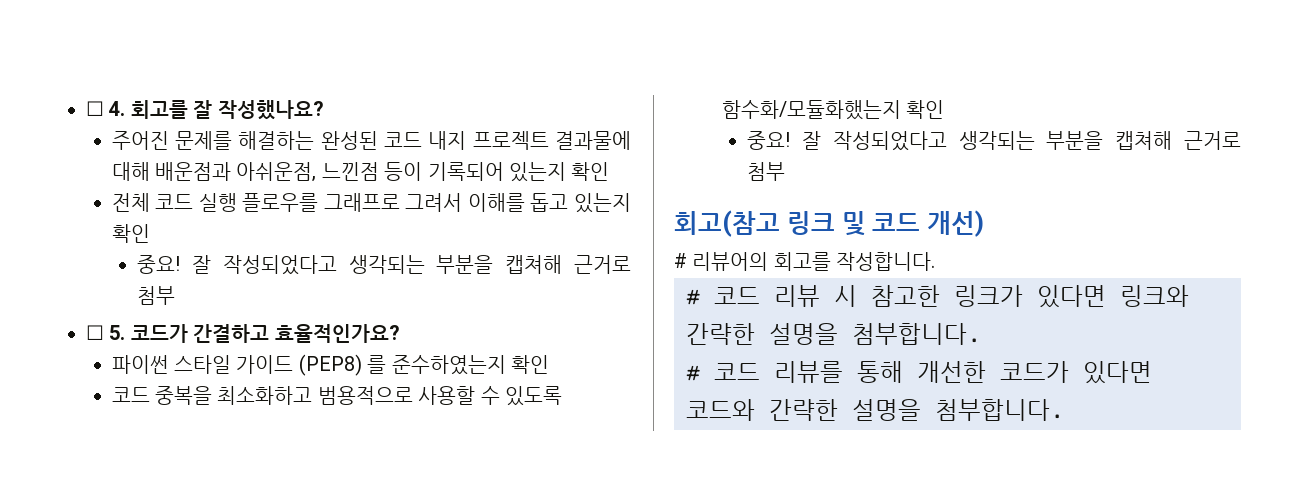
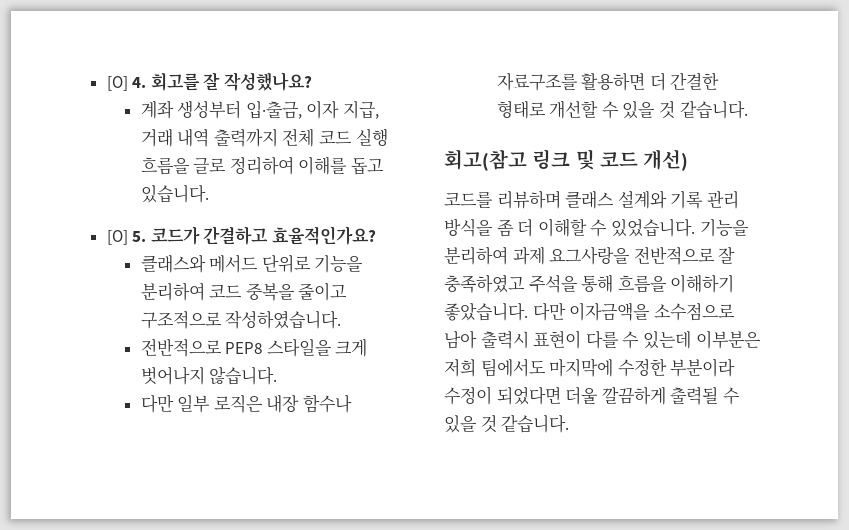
- ☐ 4. 회고를 잘 작성했나요?
+ [O] 4. 회고를 잘 작성했나요?
- 주어진 문제를 해결하는 완성된 코드 내지 프로젝트 결과물에 대해 배운점과 아쉬운점, 느낀점 등이 기록되어 있는지 확인
- 전체 코드 실행 플로우를 그래프로 그려서 이해를 돕고 있는지 확인
- 중요! 잘 작성되었다고 생각되는 부분을 캡쳐해 근거로 첨부
- ☐ 5. 코드가 간결하고 효율적인가요?
- 파이썬 스타일 가이드 (PEP8) 를 준수하였는지 확인
- 코드 중복을 최소화하고 범용적으로 사용할 수 있도록 함수화/모듈화했는지 확인
- 중요! 잘 작성되었다고 생각되는 부분을 캡쳐해 근거로 첨부
+ 계좌 생성부터 입·출금, 이자 지급, 거래 내역 출력까지 전체 코드 실행 흐름을 글로 정리하여 이해를 돕고 있습니다.
+ [O] 5. 코드가 간결하고 효율적인가요?
+ 클래스와 메서드 단위로 기능을 분리하여 코드 중복을 줄이고 구조적으로 작성하였습니다.
+ 전반적으로 PEP8 스타일을 크게 벗어나지 않습니다.
+ 다만 일부 로직은 내장 함수나 자료구조를 활용하면 더 간결한 형태로 개선할 수 있을 것 같습니다.
- # 리뷰어의 회고를 작성합니다.
- # 코드 리뷰 시 참고한 링크가 있다면 링크와 간략한 설명을 첨부합니다.
- # 코드 리뷰를 통해 개선한 코드가 있다면 코드와 간략한 설명을 첨부합니다.
+ 코드를 리뷰하며 클래스 설계와 기록 관리 방식을 좀 더 이해할 수 있었습니다. 기능을 분리하여 과제 요그사랑을 전반적으로 잘 충족하였고 주석을 통해 흐름을 이해하기 좋았습니다. 다만 이자금액을 소수점으로 남아 출력시 표현이 다를 수 있는데 이부분은 저희 팀에서도 마지막에 수정한 부분이라 수정이 되었다면 더울 깔끔하게 출력될 수 있을 것 같습니다.

